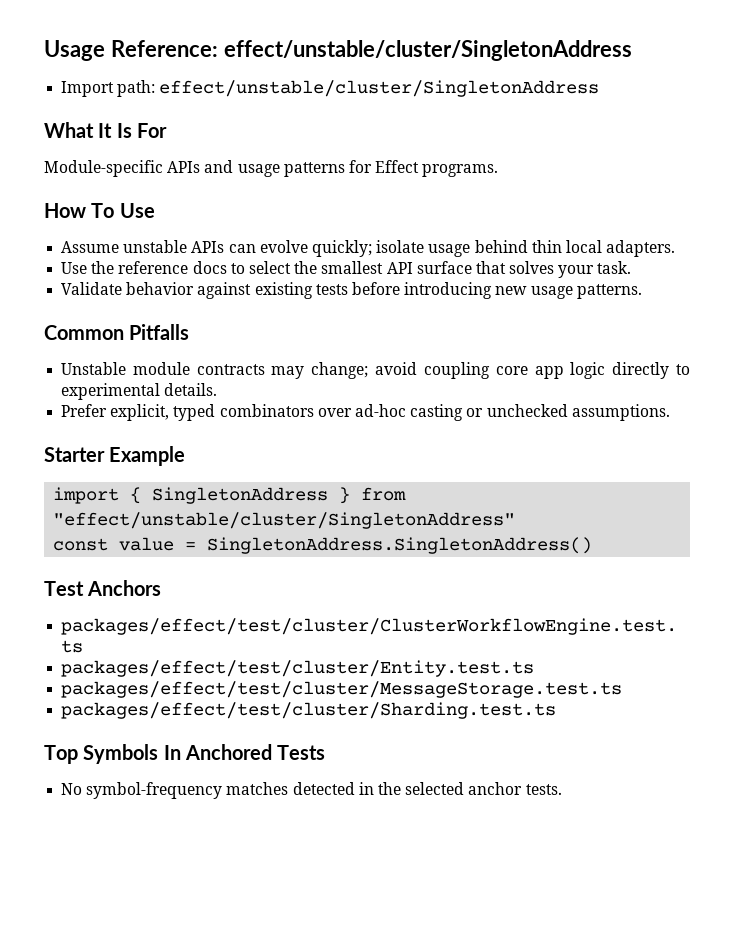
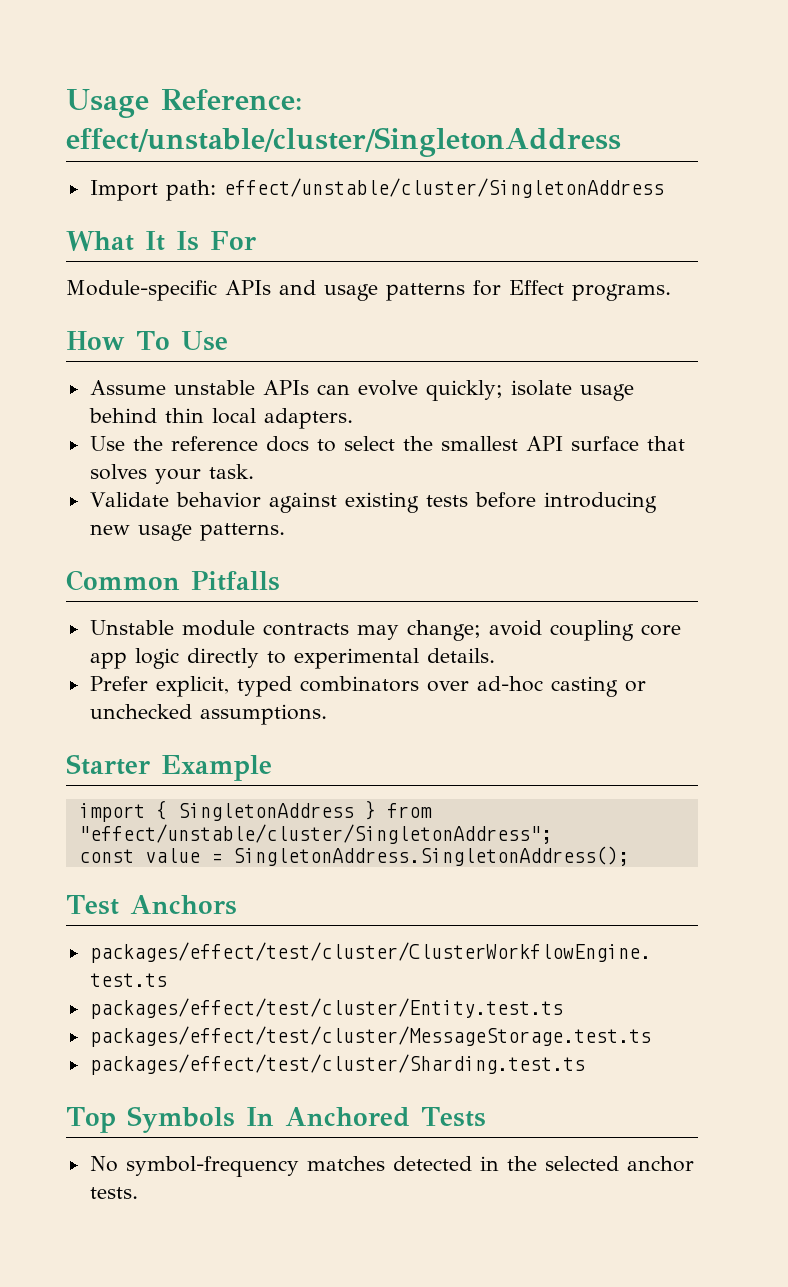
- import { SingletonAddress } from "effect/unstable/cluster/SingletonAddress"
+ import { SingletonAddress } from "effect/unstable/cluster/SingletonAddress";
- const value = SingletonAddress.SingletonAddress()
+ const value = SingletonAddress.SingletonAddress();

